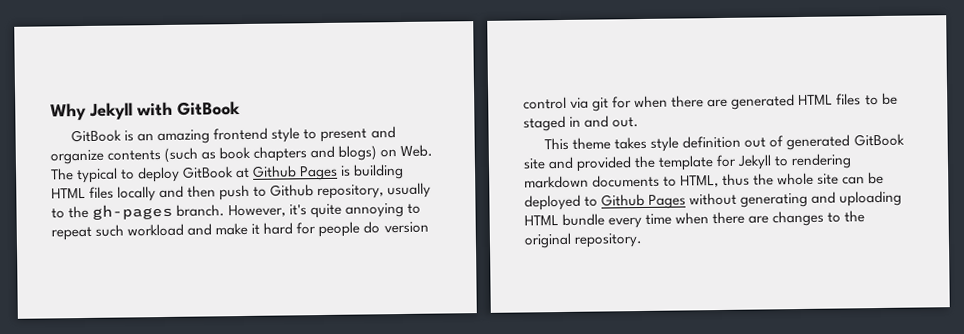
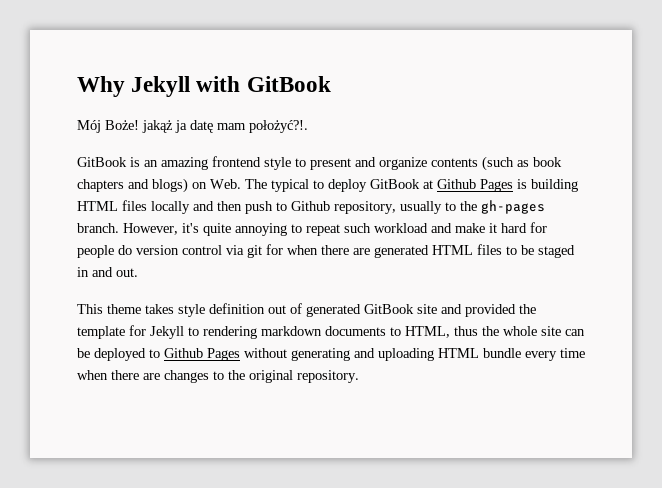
+ Mój Boże! jakąż ja datę mam położyć?!.

